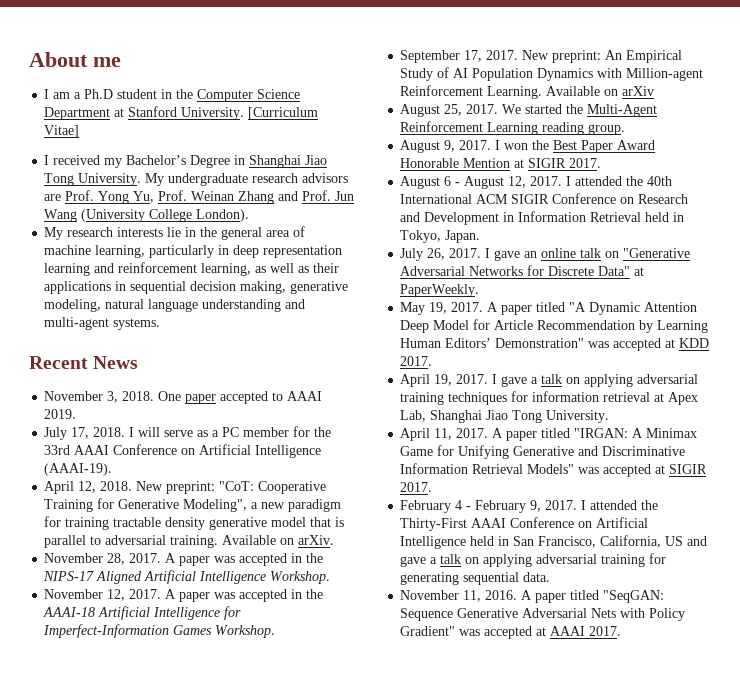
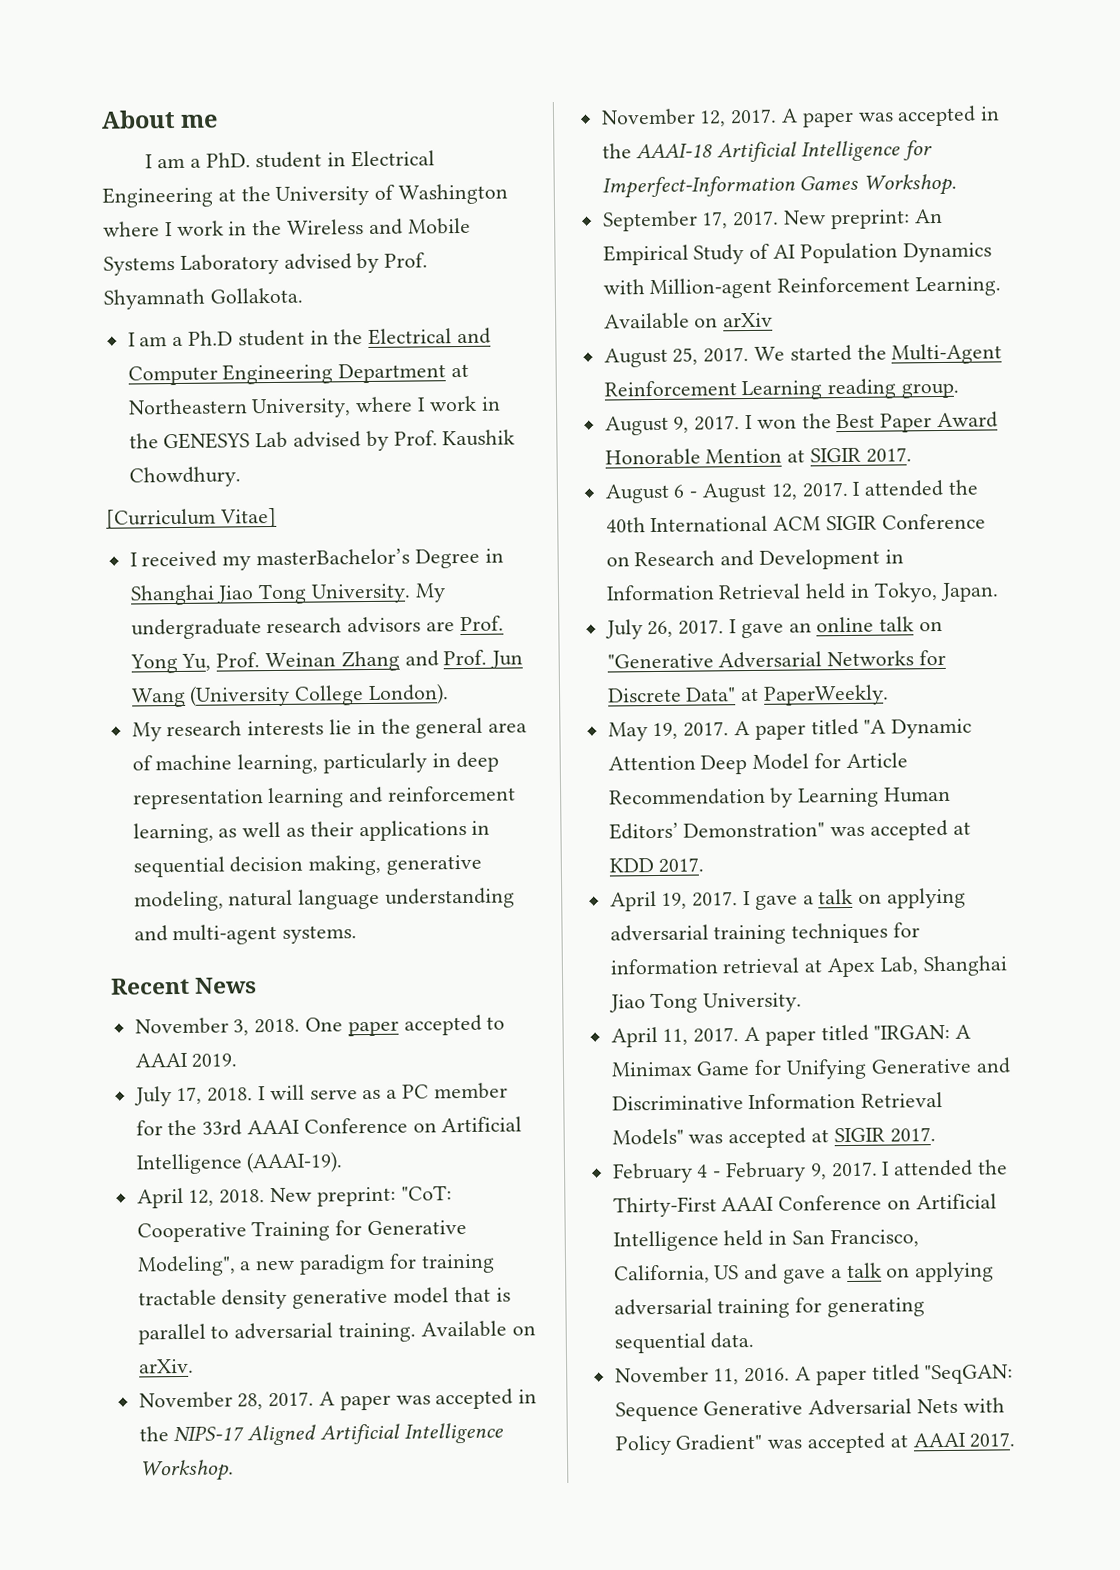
+ I am a PhD. student in Electrical Engineering at the University of Washington where I work in the Wireless and Mobile Systems Laboratory advised by Prof. Shyamnath Gollakota.
- I am a Ph.D student in the Computer Science Department at Stanford University. [Curriculum Vitae]
+ I am a Ph.D student in the Electrical and Computer Engineering Department at Northeastern University, where I work in the GENESYS Lab advised by Prof. Kaushik Chowdhury.
+ [Curriculum Vitae]
- I received my Bachelor’s Degree in Shanghai Jiao Tong University.
+ I received my masterBachelor’s Degree in Shanghai Jiao Tong University.

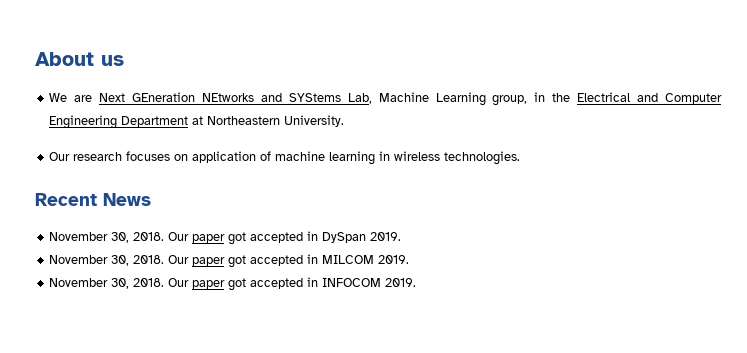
- About me
- I am a PhD. student in Electrical Engineering at the University of Washington where I work in the Wireless and Mobile Systems Laboratory advised by Prof. Shyamnath Gollakota.
- I am a Ph.D student in the Electrical and Computer Engineering Department at Northeastern University, where I work in the GENESYS Lab advised by Prof. Kaushik Chowdhury.
- [Curriculum Vitae]
- I received my masterBachelor’s Degree in Shanghai Jiao Tong University. My undergraduate research advisors are Prof. Yong Yu, Prof. Weinan Zhang and Prof. Jun Wang (University College London).
- My research interests lie in the general area of machine learning, particularly in deep representation learning and reinforcement learning, as well as their applications in sequential decision making, generative modeling, natural language understanding and multi-agent systems.
+ About us
+ We are Next GEneration NEtworks and SYStems Lab, Machine Learning group, in the Electrical and Computer Engineering Department at Northeastern University.
+ Our research focuses on application of machine learning in wireless technologies.
  Recent News
- November 3, 2018. One paper accepted to AAAI 2019.
- July 17, 2018. I will serve as a PC member for the 33rd AAAI Conference on Artificial Intelligence (AAAI-19).
- April 12, 2018. New preprint: "CoT: Cooperative Training for Generative Modeling", a new paradigm for training tractable density generative model that is parallel to adversarial training. Available on arXiv.
- November 28, 2017. A paper was accepted in the NIPS-17 Aligned Artificial Intelligence Workshop.
- November 12, 2017. A paper was accepted in the AAAI-18 Artificial Intelligence for Imperfect-Information Games Workshop.
- September 17, 2017. New preprint: An Empirical Study of AI Population Dynamics with Million-agent Reinforcement Learning. Available on arXiv
- August 25, 2017. We started the Multi-Agent Reinforcement Learning reading group.
- August 9, 2017. I won the Best Paper Award Honorable Mention at SIGIR 2017.
- August 6 - August 12, 2017. I attended the 40th International ACM SIGIR Conference on Research and Development in Information Retrieval held in Tokyo, Japan.
- July 26, 2017. I gave an online talk on "Generative Adversarial Networks for Discrete Data" at PaperWeekly.
- May 19, 2017. A paper titled "A Dynamic Attention Deep Model for Article Recommendation by Learning Human Editors’ Demonstration" was accepted at KDD 2017.
- April 19, 2017. I gave a talk on applying adversarial training techniques for information retrieval at Apex Lab, Shanghai Jiao Tong University.
- April 11, 2017. A paper titled "IRGAN: A Minimax Game for Unifying Generative and Discriminative Information Retrieval Models" was accepted at SIGIR 2017.
- February 4 - February 9, 2017. I attended the Thirty-First AAAI Conference on Artificial Intelligence held in San Francisco, California, US and gave a talk on applying adversarial training for generating sequential data.
- November 11, 2016. A paper titled "SeqGAN: Sequence Generative Adversarial Nets with Policy Gradient" was accepted at AAAI 2017.
+ November 30, 2018. Our paper got accepted in DySpan 2019.
+ November 30, 2018. Our paper got accepted in MILCOM 2019.
+ November 30, 2018. Our paper got accepted in INFOCOM 2019.

